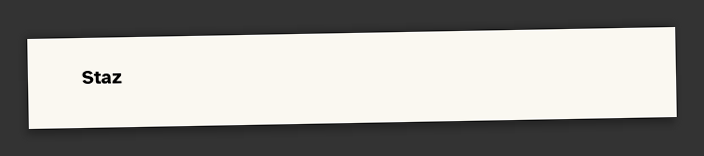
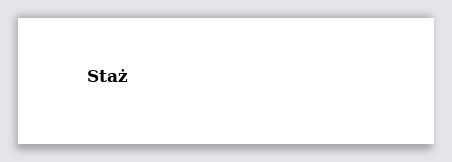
- Staz
+ Staż

